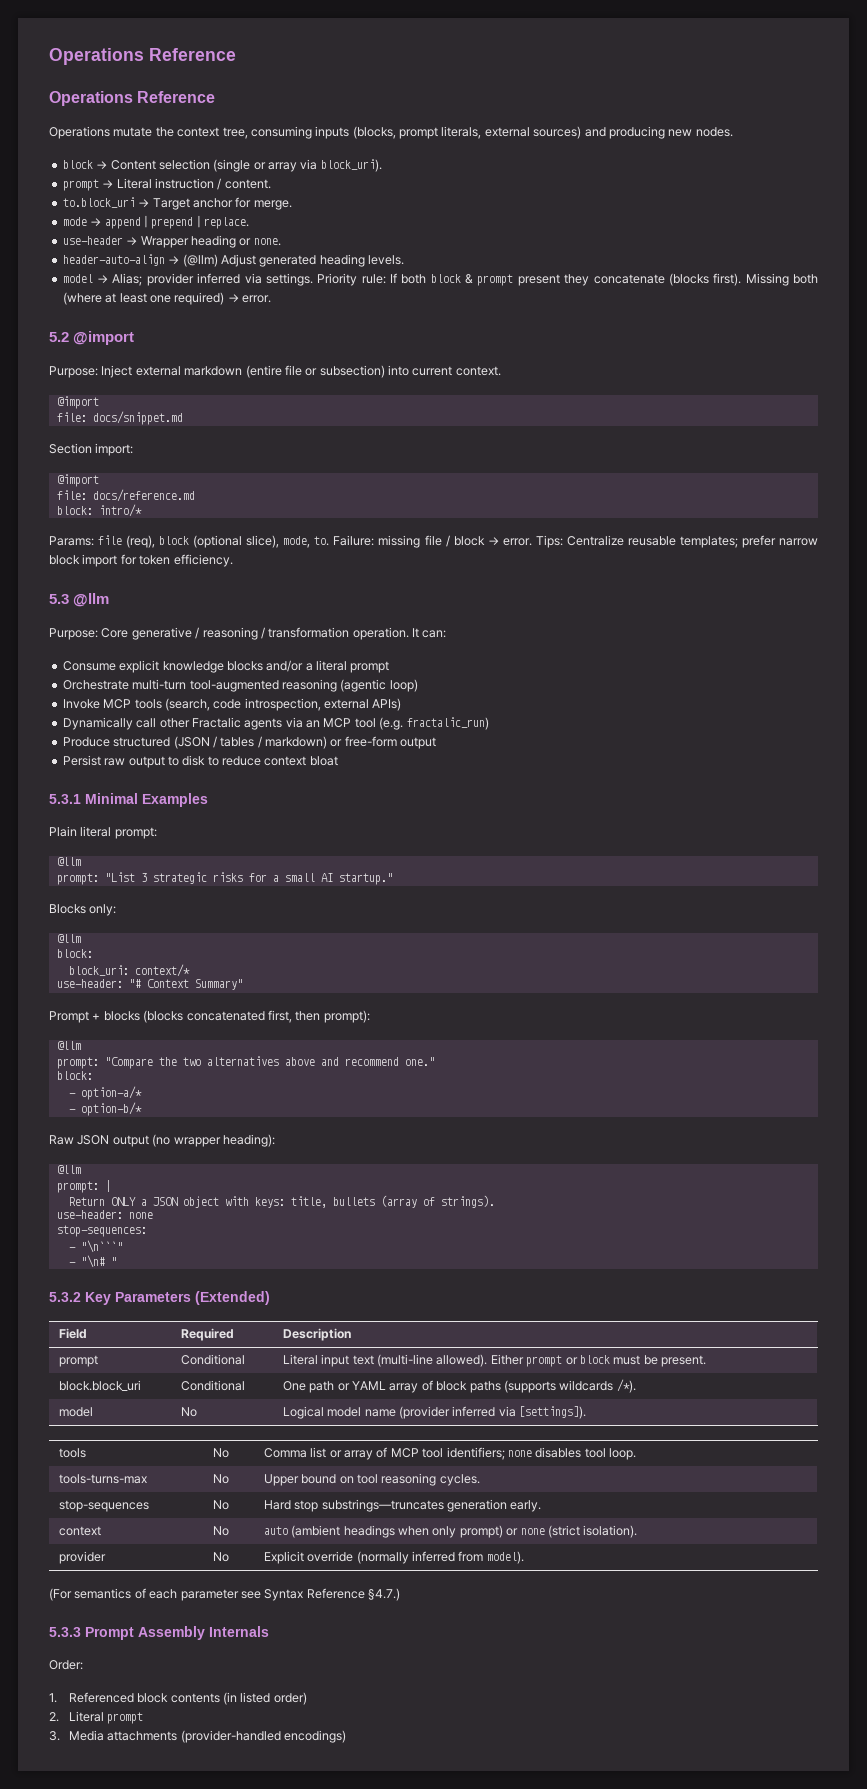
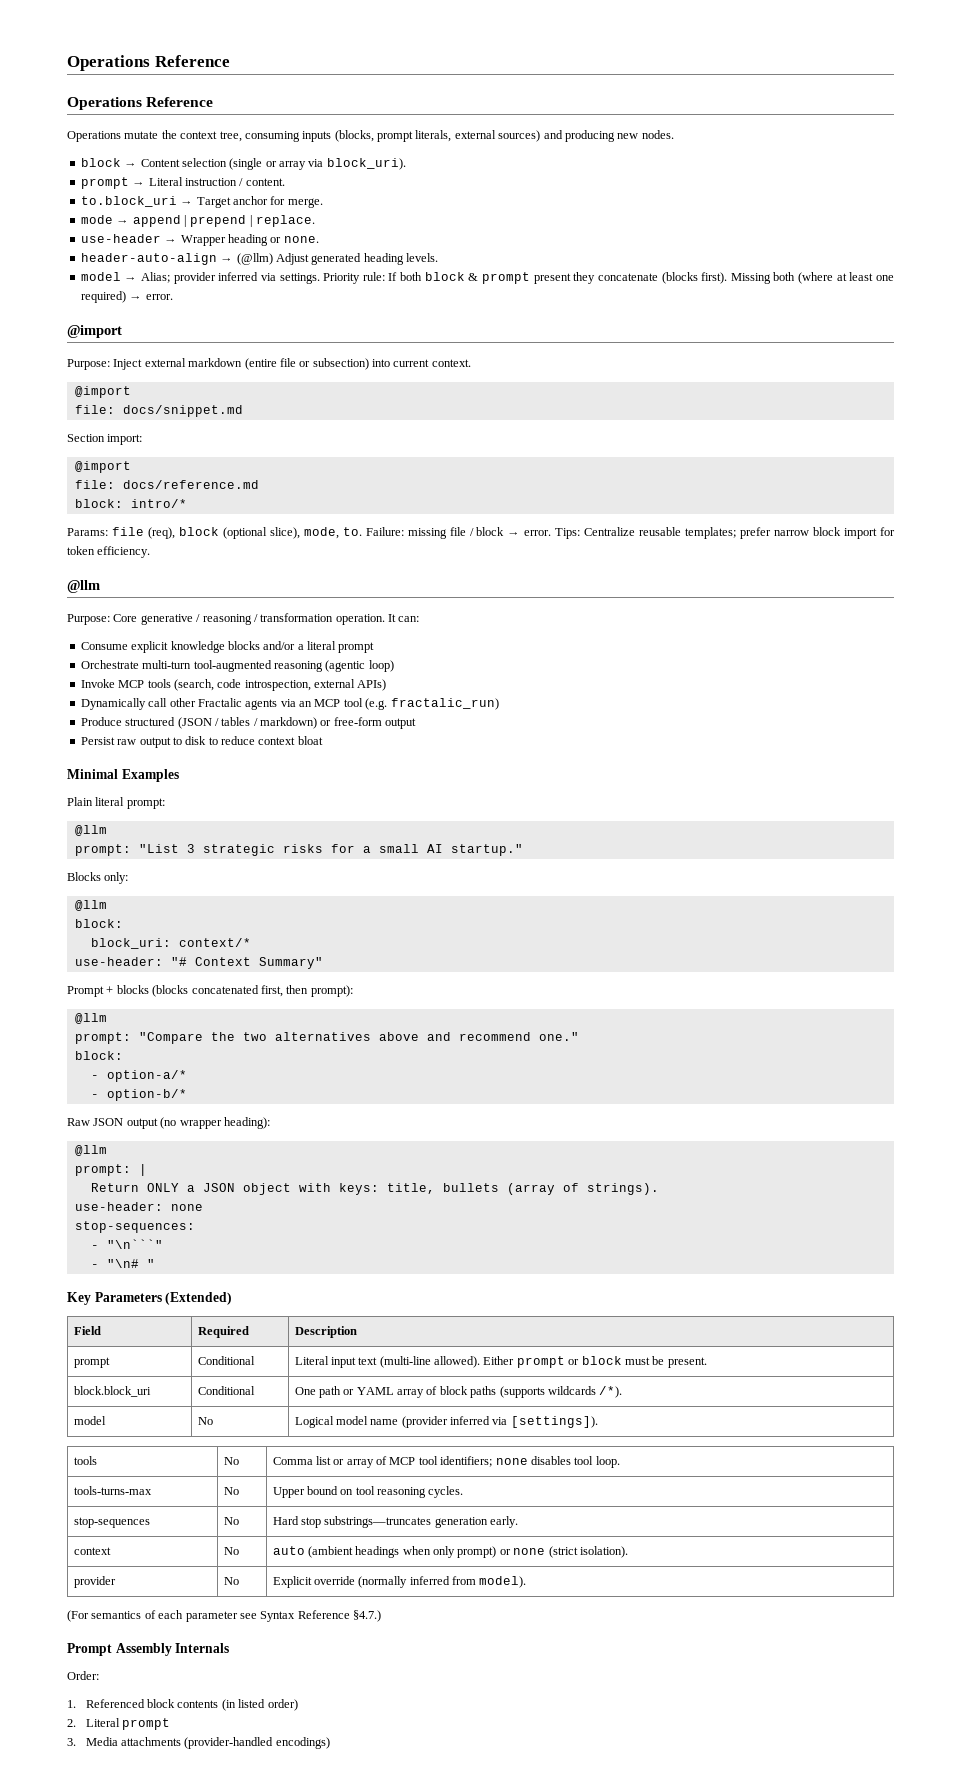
  Missing both (where at least one required) → error.
- 5.2 @import
+ @import
  Tips: Centralize reusable templates; prefer narrow block import for token efficiency.
- 5.3 @llm
+ @llm
- 5.3.1 Minimal Examples
+ Minimal Examples
- 5.3.2 Key Parameters (Extended)
+ Key Parameters (Extended)
- 5.3.3 Prompt Assembly Internals
+ Prompt Assembly Internals

